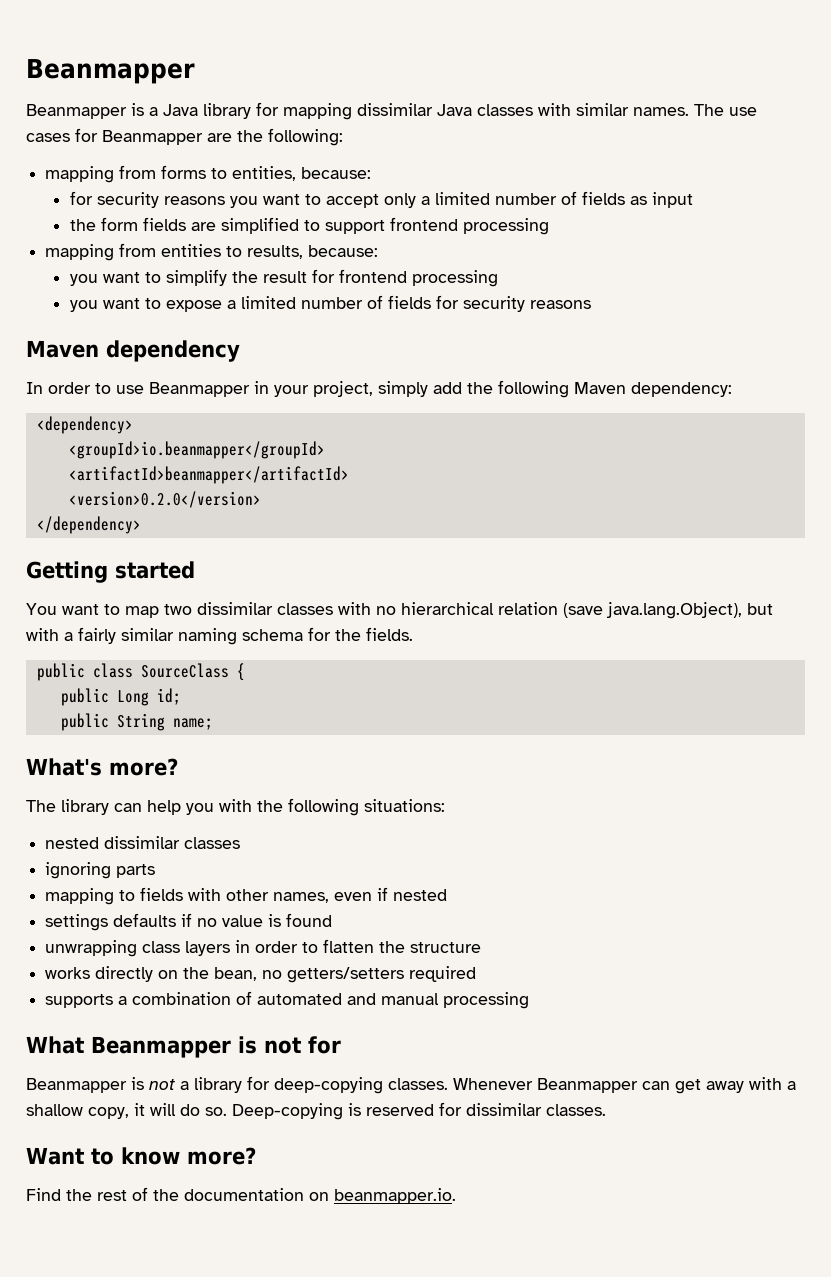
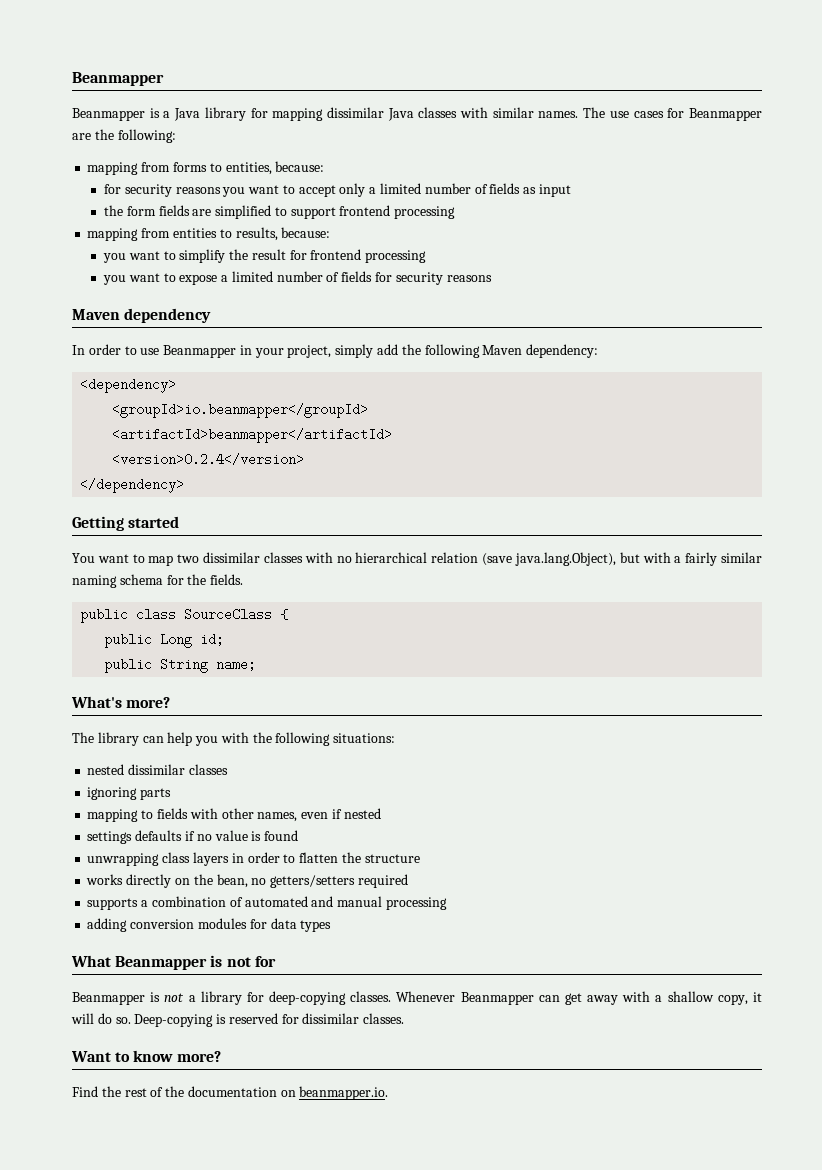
- <version>0.2.0</version>
+ <version>0.2.4</version>
+ adding conversion modules for data types

